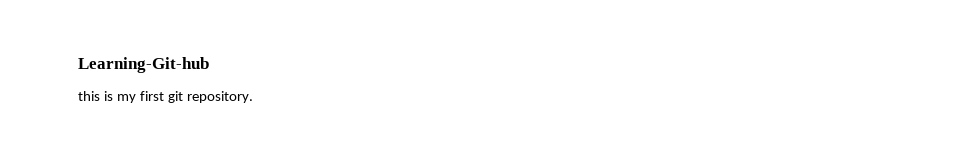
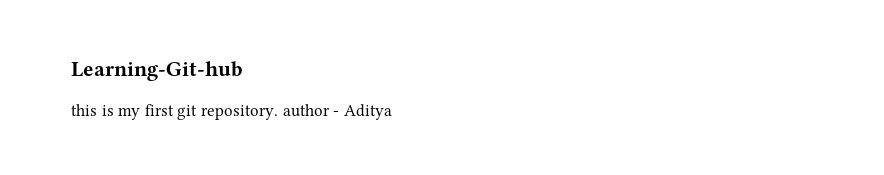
- this is my first git repository.
+ this is my first git repository. author - Aditya

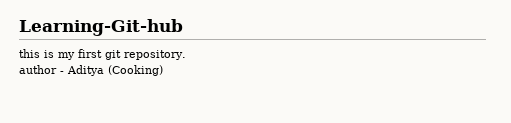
- this is my first git repository. author - Aditya
+ this is my first git repository.
+ author - Aditya (Cooking)

